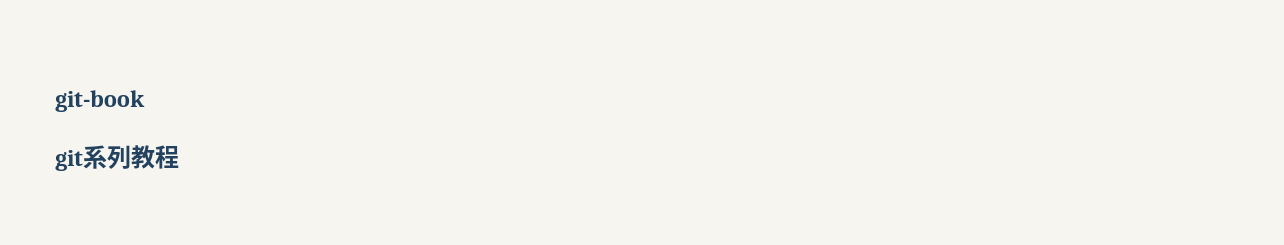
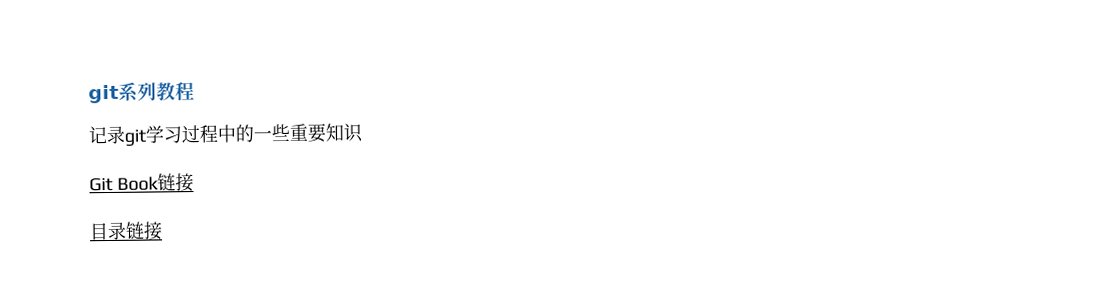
- git-book
+ 记录git学习过程中的一些重要知识
+ Git Book链接
+ 目录链接

